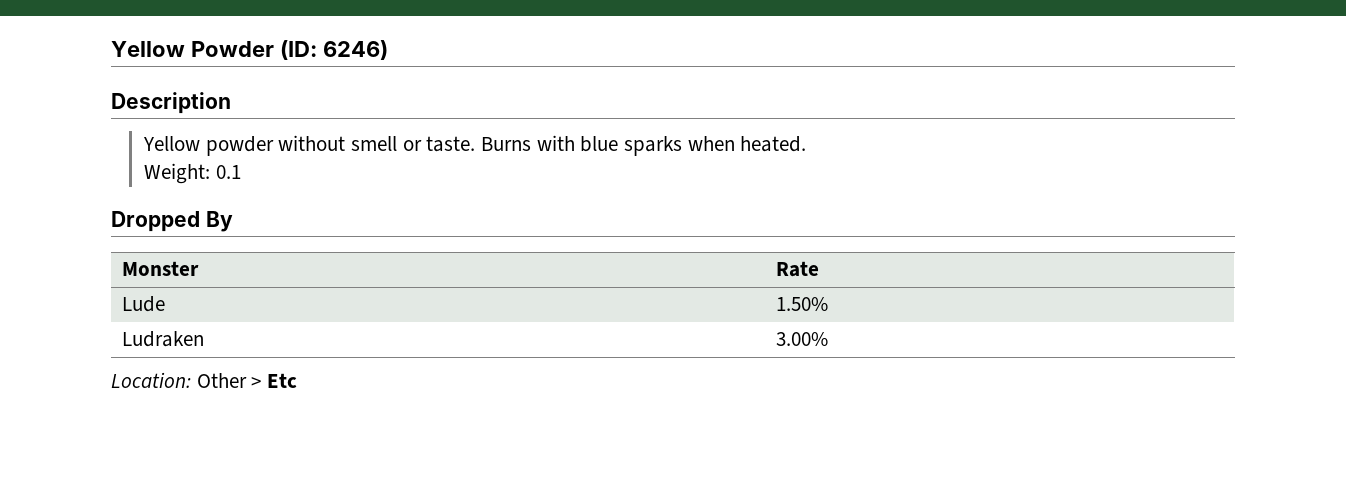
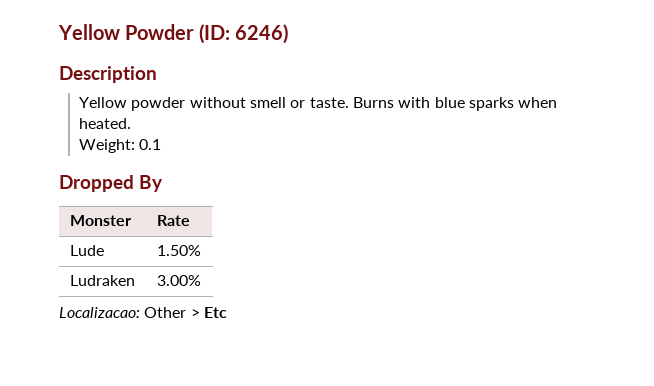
- Location: Other > Etc
+ Localizacao: Other > Etc

